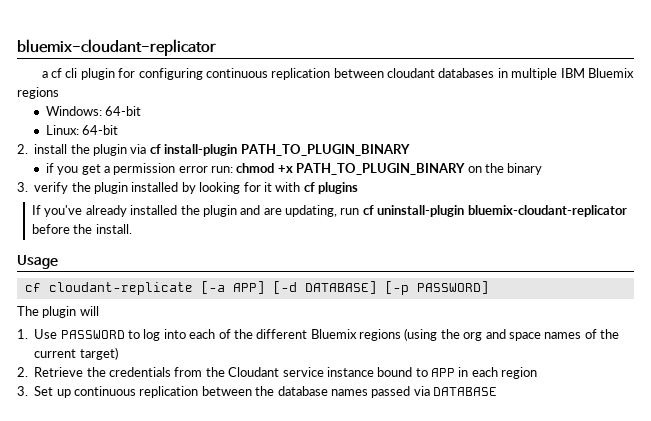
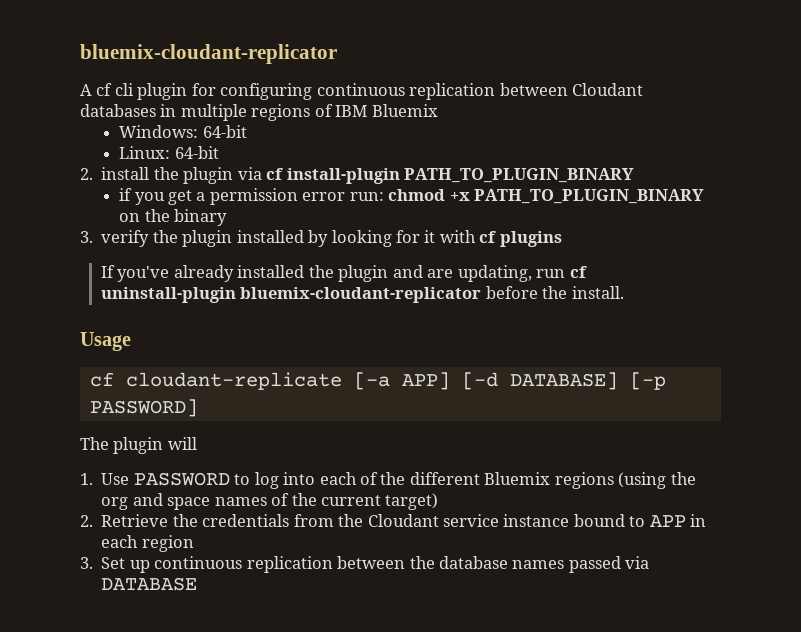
- a cf cli plugin for configuring continuous replication between cloudant databases in multiple IBM Bluemix regions
+ A cf cli plugin for configuring continuous replication between Cloudant databases in multiple regions of IBM Bluemix

